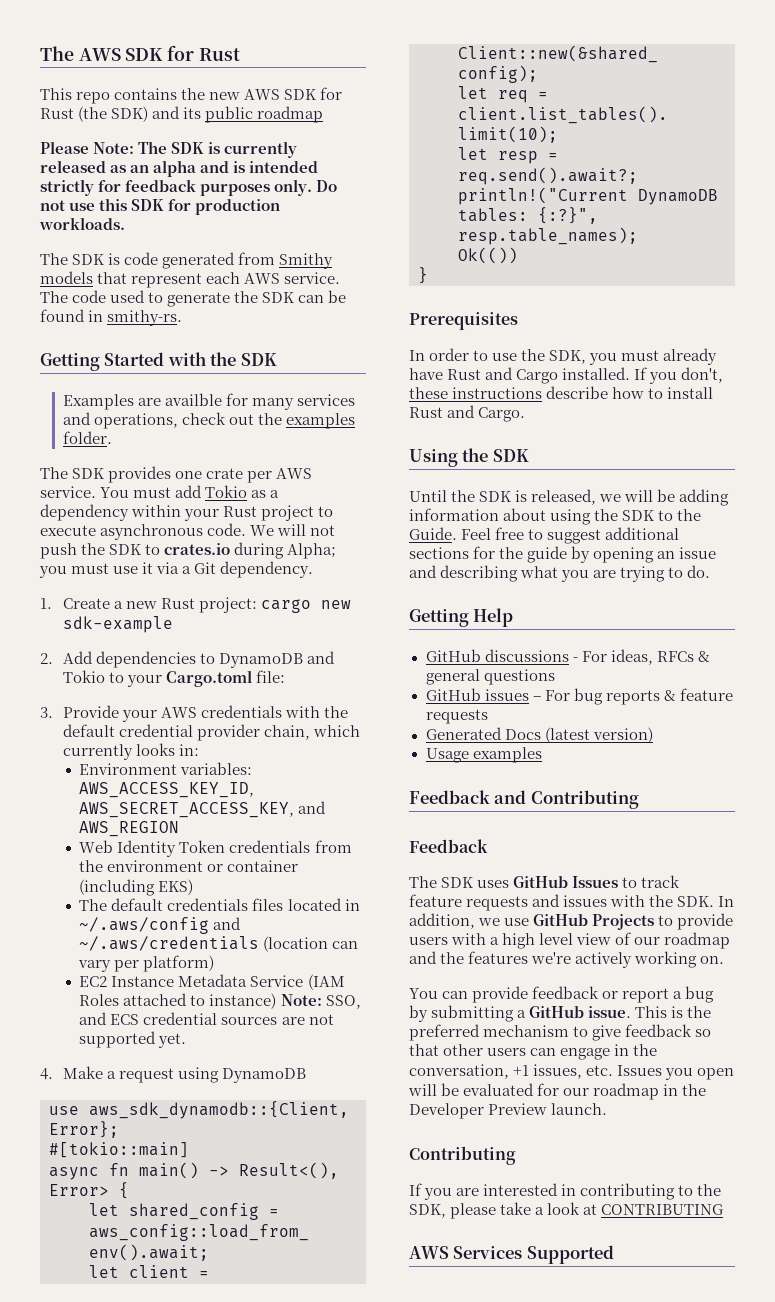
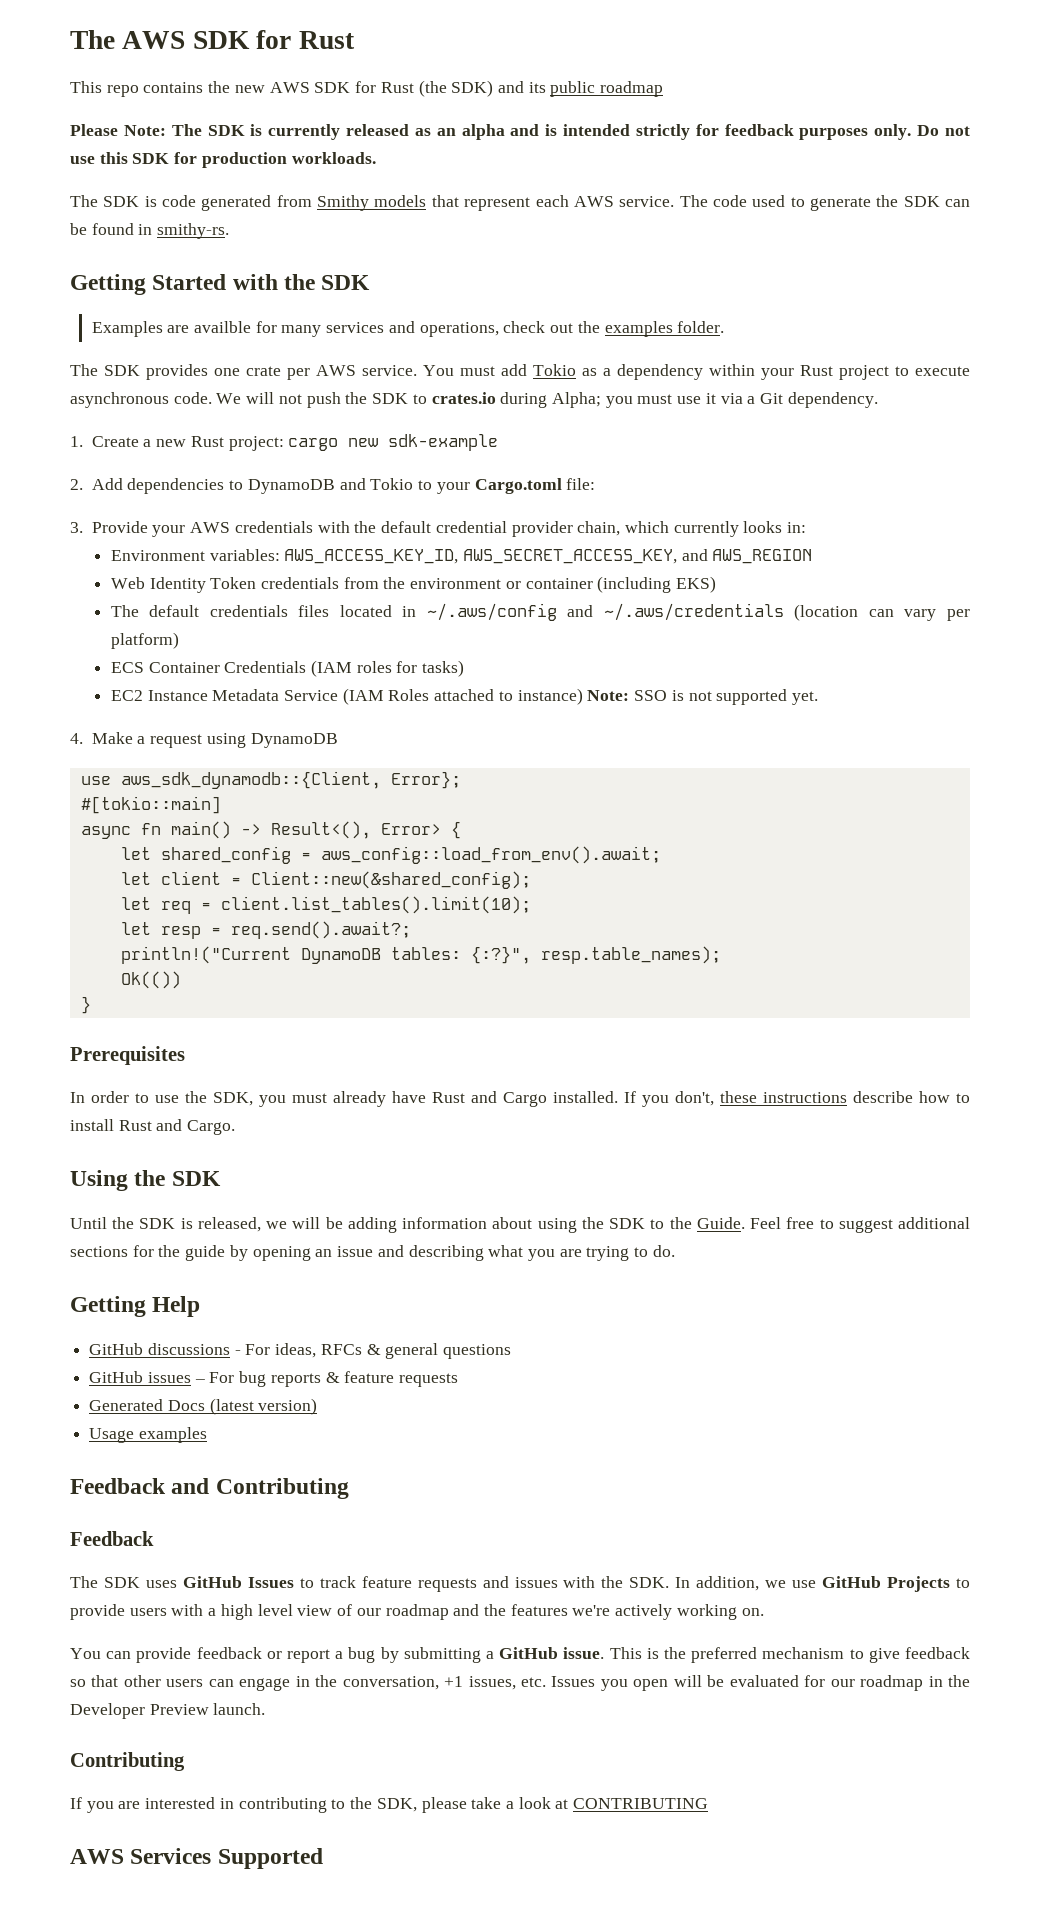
+ ECS Container Credentials (IAM roles for tasks)
- EC2 Instance Metadata Service (IAM Roles attached to instance) Note: SSO, and ECS credential sources are not supported yet.
+ EC2 Instance Metadata Service (IAM Roles attached to instance) Note: SSO is not supported yet.

